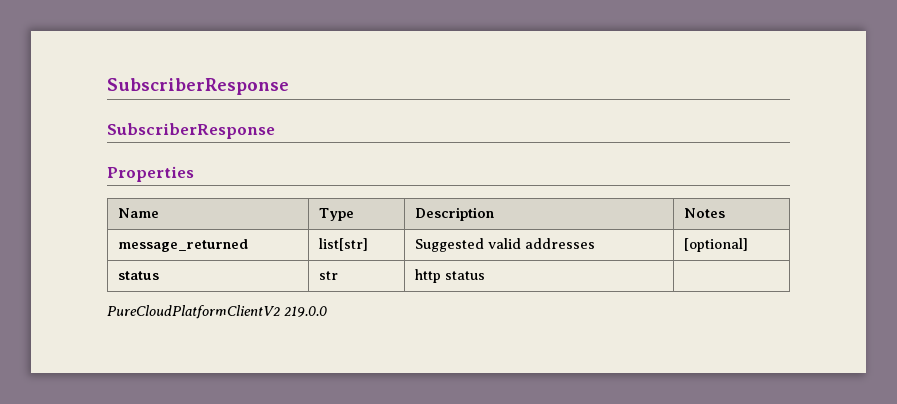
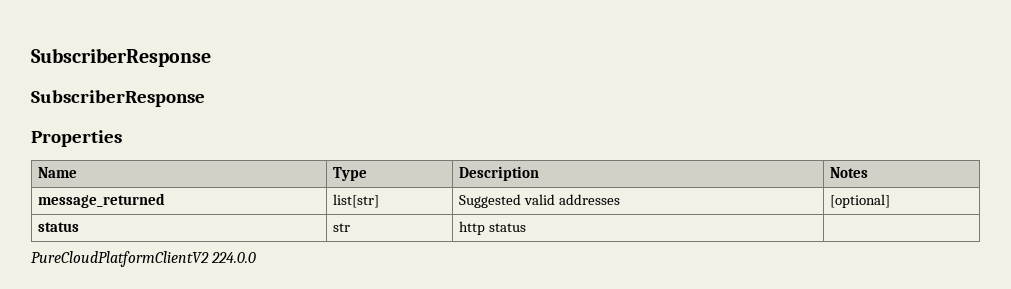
- PureCloudPlatformClientV2 219.0.0
+ PureCloudPlatformClientV2 224.0.0

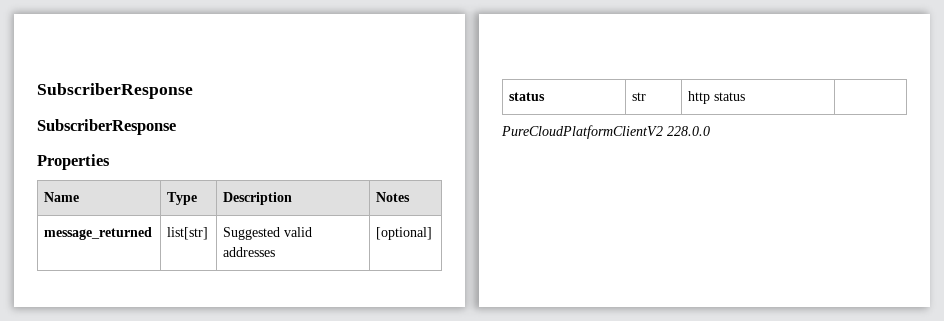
- PureCloudPlatformClientV2 224.0.0
+ PureCloudPlatformClientV2 228.0.0

